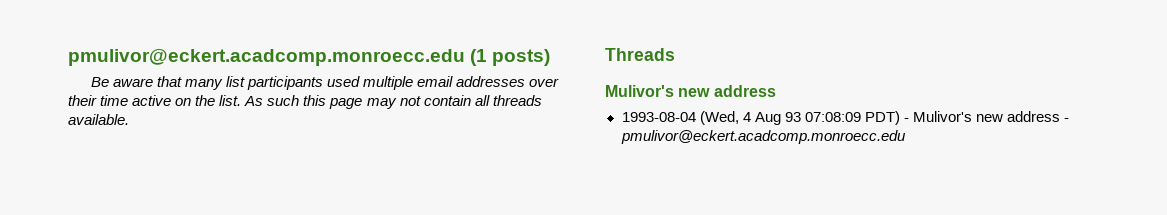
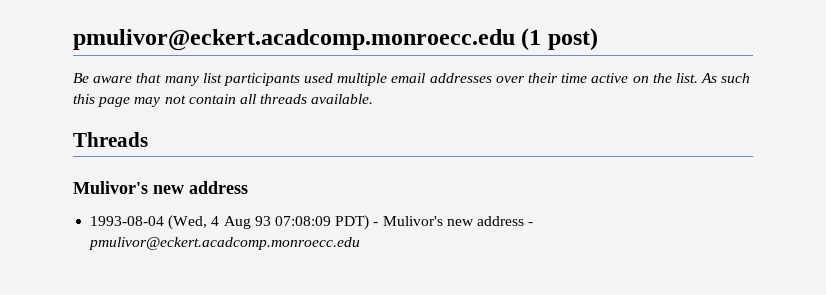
- pmulivor@eckert.acadcomp.monroecc.edu (1 posts)
+ pmulivor@eckert.acadcomp.monroecc.edu (1 post)

